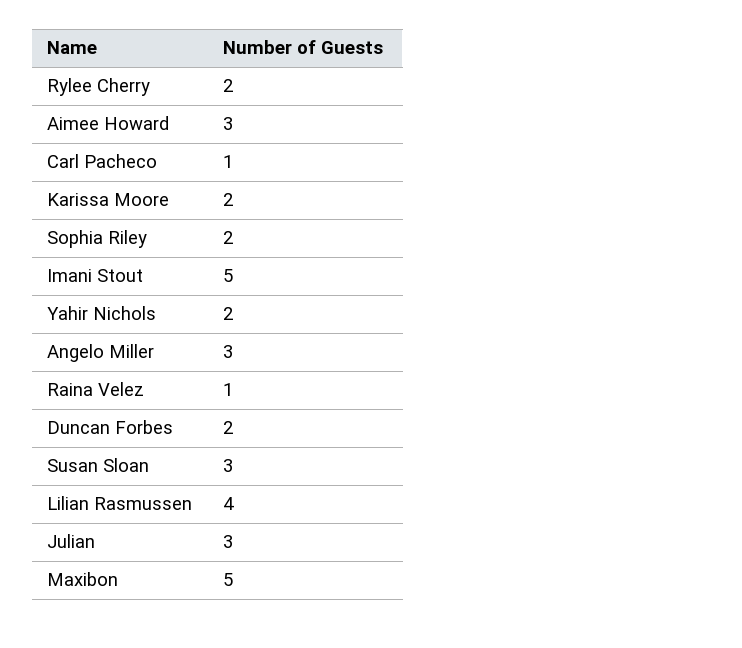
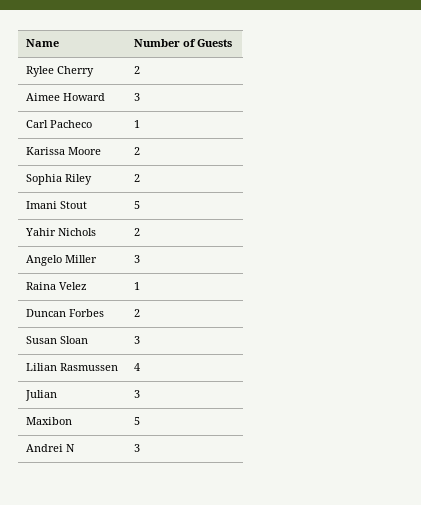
+ Andrei N | 3

